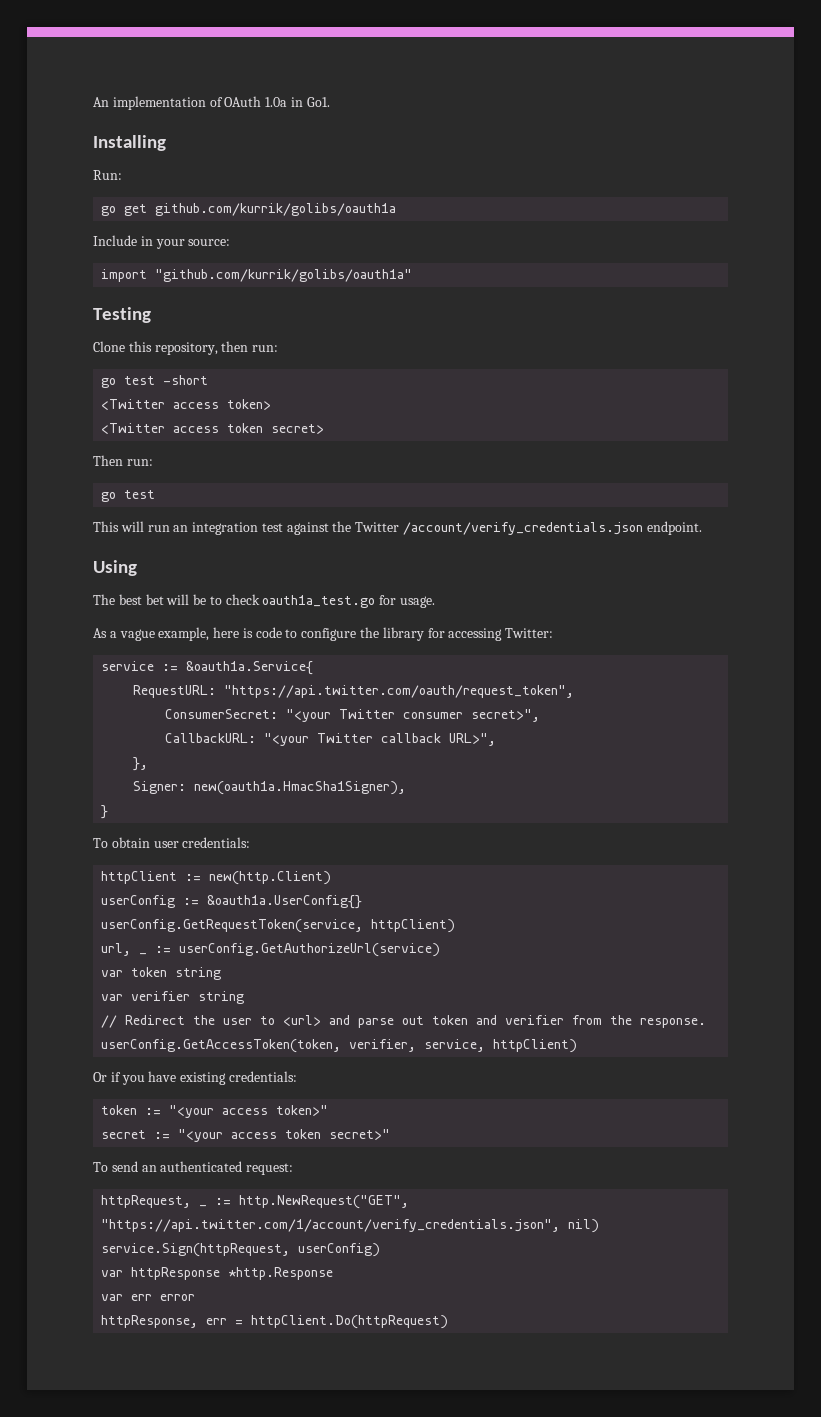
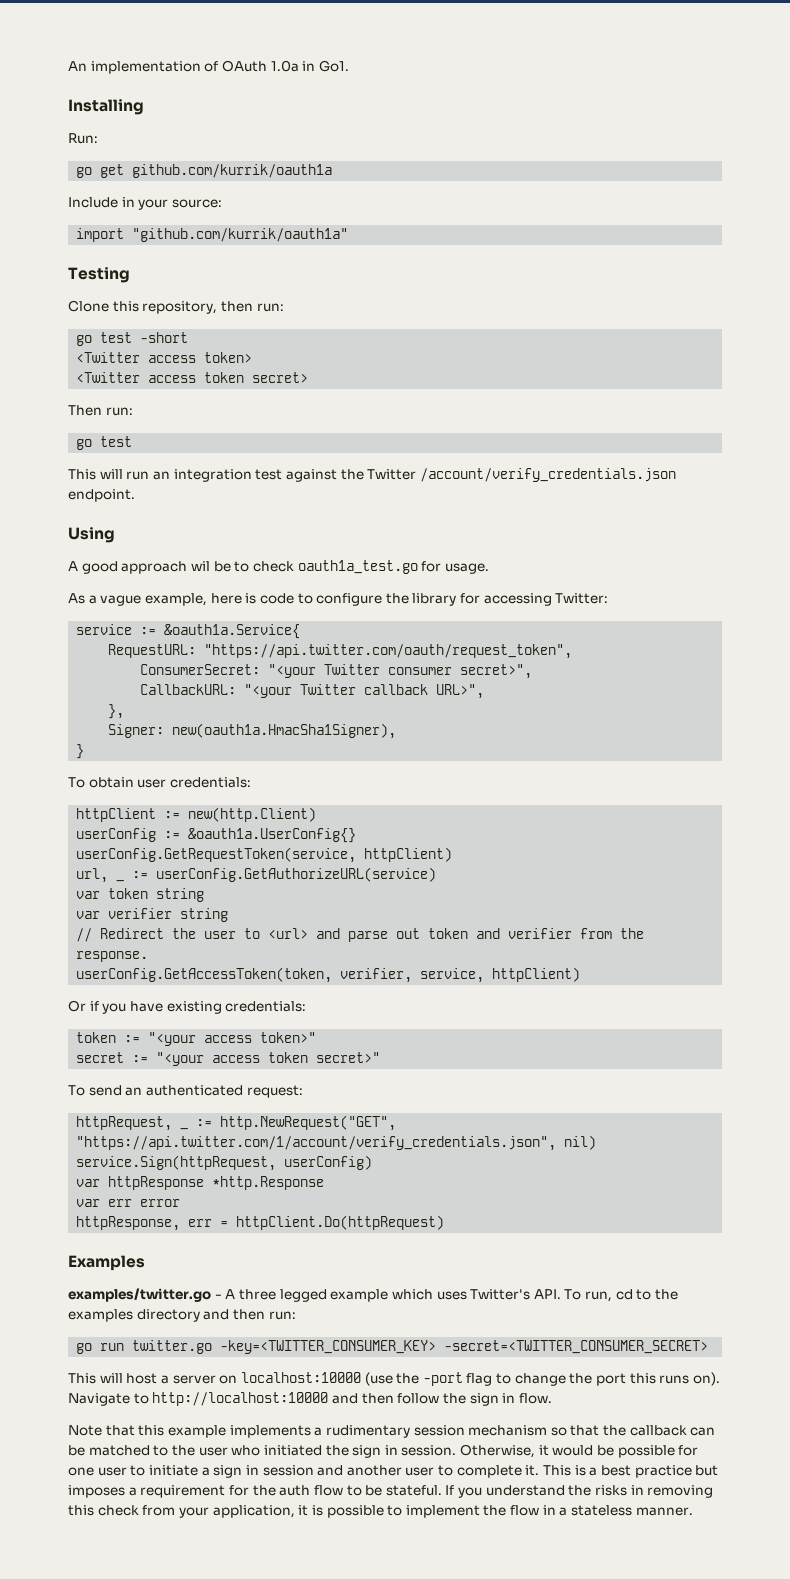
- go get github.com/kurrik/golibs/oauth1a
+ go get github.com/kurrik/oauth1a
- import "github.com/kurrik/golibs/oauth1a"
+ import "github.com/kurrik/oauth1a"
- The best bet will be to check oauth1a_test.go for usage.
+ A good approach wil be to check oauth1a_test.go for usage.
- url, _ := userConfig.GetAuthorizeUrl(service)
+ url, _ := userConfig.GetAuthorizeURL(service)
+ Examples
+ examples/twitter.go - A three legged example which uses Twitter's API. To run, cd to the examples directory and then run:
+ go run twitter.go -key=<TWITTER_CONSUMER_KEY> -secret=<TWITTER_CONSUMER_SECRET>
+ This will host a server on localhost:10000 (use the -port flag to change the port this runs on). Navigate to http://localhost:10000 and then follow the sign in flow.
+ Note that this example implements a rudimentary session mechanism so that the callback can be matched to the user who initiated the sign in session. Otherwise, it would be possible for one user to initiate a sign in session and another user to complete it. This is a best practice but imposes a requirement for the auth flow to be stateful. If you understand the risks in removing this check from your application, it is possible to implement the flow in a stateless manner.

